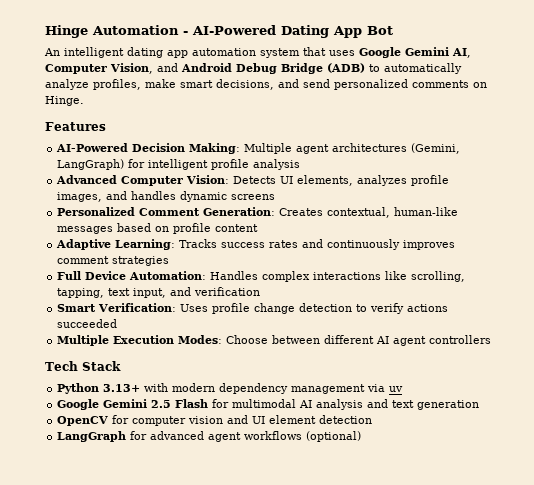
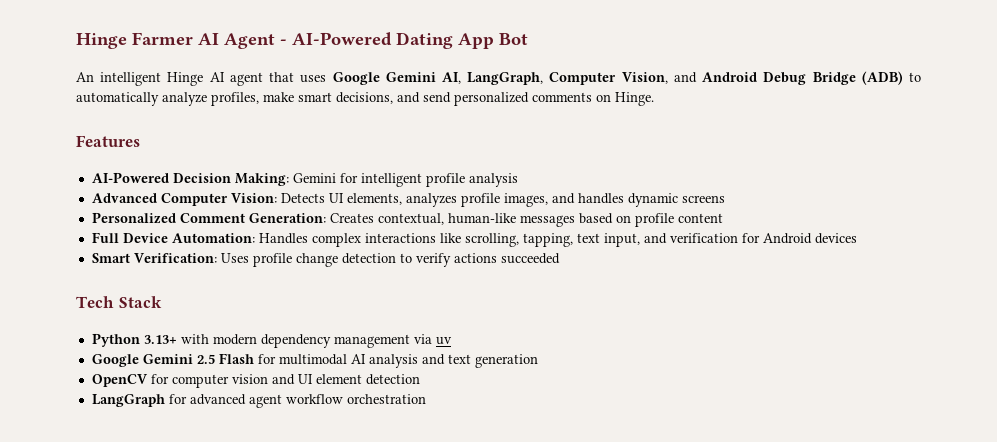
- Hinge Automation - AI-Powered Dating App Bot
+ Hinge Farmer AI Agent - AI-Powered Dating App Bot
- An intelligent dating app automation system that uses Google Gemini AI, Computer Vision, and Android Debug Bridge (ADB) to automatically analyze profiles, make smart decisions, and send personalized comments on Hinge.
+ An intelligent Hinge AI agent that uses Google Gemini AI, LangGraph, Computer Vision, and Android Debug Bridge (ADB) to automatically analyze profiles, make smart decisions, and send personalized comments on Hinge.
- AI-Powered Decision Making: Multiple agent architectures (Gemini, LangGraph) for intelligent profile analysis
+ AI-Powered Decision Making: Gemini for intelligent profile analysis
- Adaptive Learning: Tracks success rates and continuously improves comment strategies
- Full Device Automation: Handles complex interactions like scrolling, tapping, text input, and verification
+ Full Device Automation: Handles complex interactions like scrolling, tapping, text input, and verification for Android devices
- Multiple Execution Modes: Choose between different AI agent controllers
- LangGraph for advanced agent workflows (optional)
+ LangGraph for advanced agent workflow orchestration

